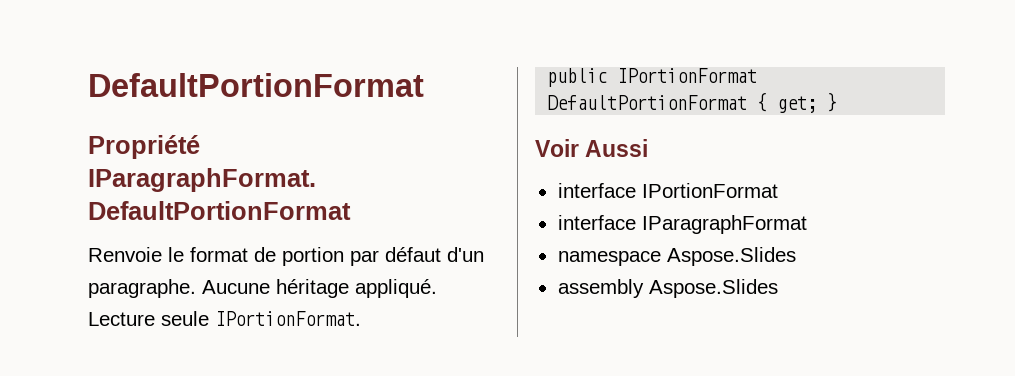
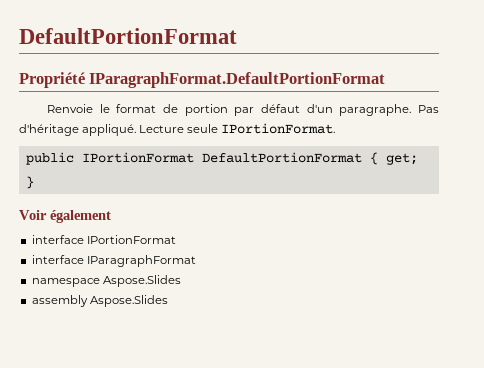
- Aucune héritage appliqué.
+ Pas d'héritage appliqué.
- Voir Aussi
+ Voir également

